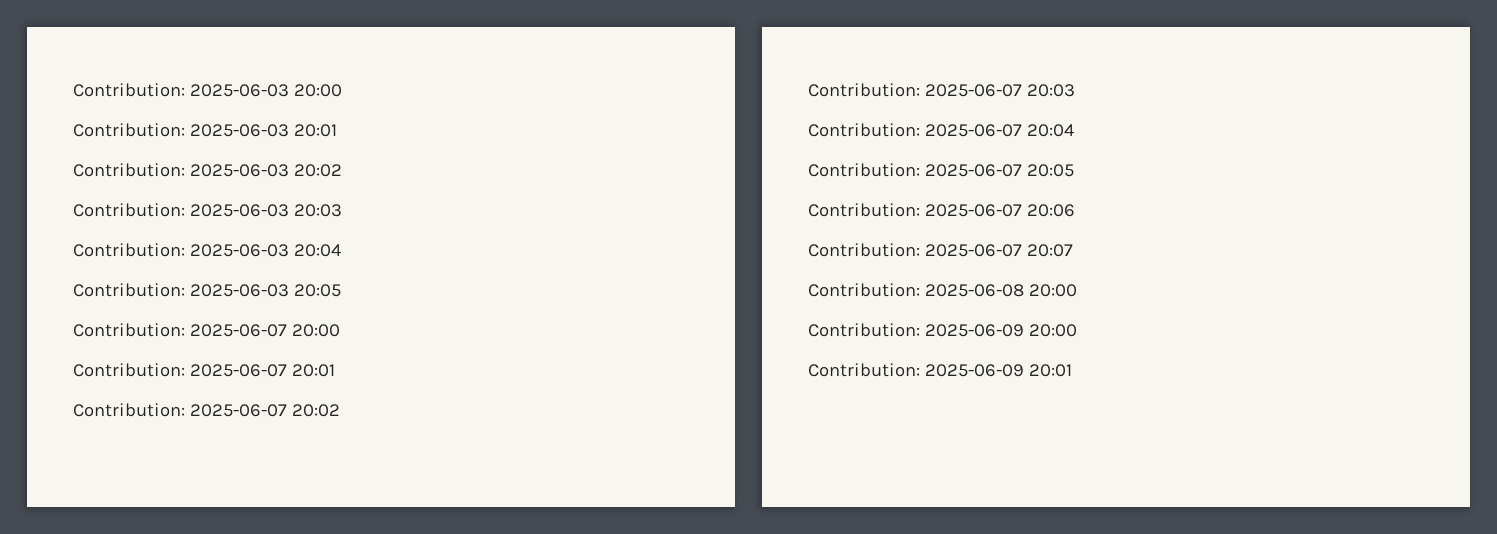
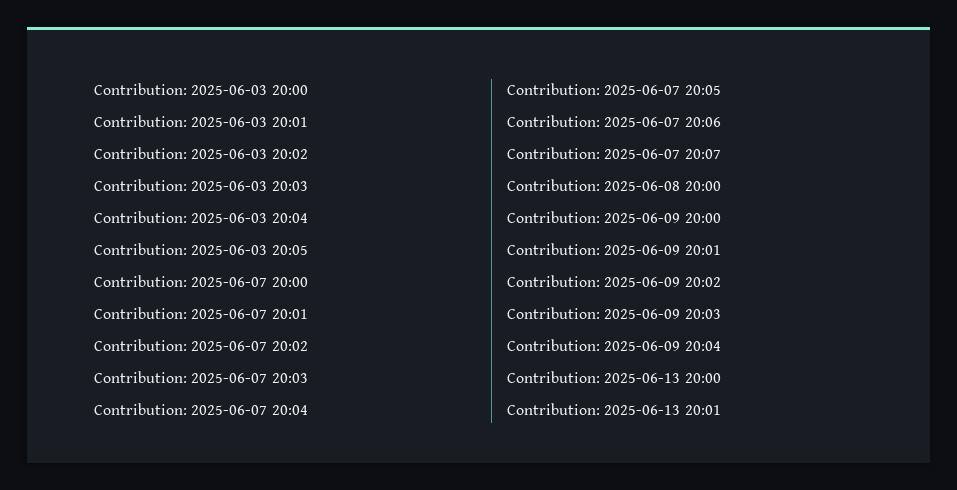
+ Contribution: 2025-06-09 20:02
+ Contribution: 2025-06-09 20:03
+ Contribution: 2025-06-09 20:04
+ Contribution: 2025-06-13 20:00
+ Contribution: 2025-06-13 20:01

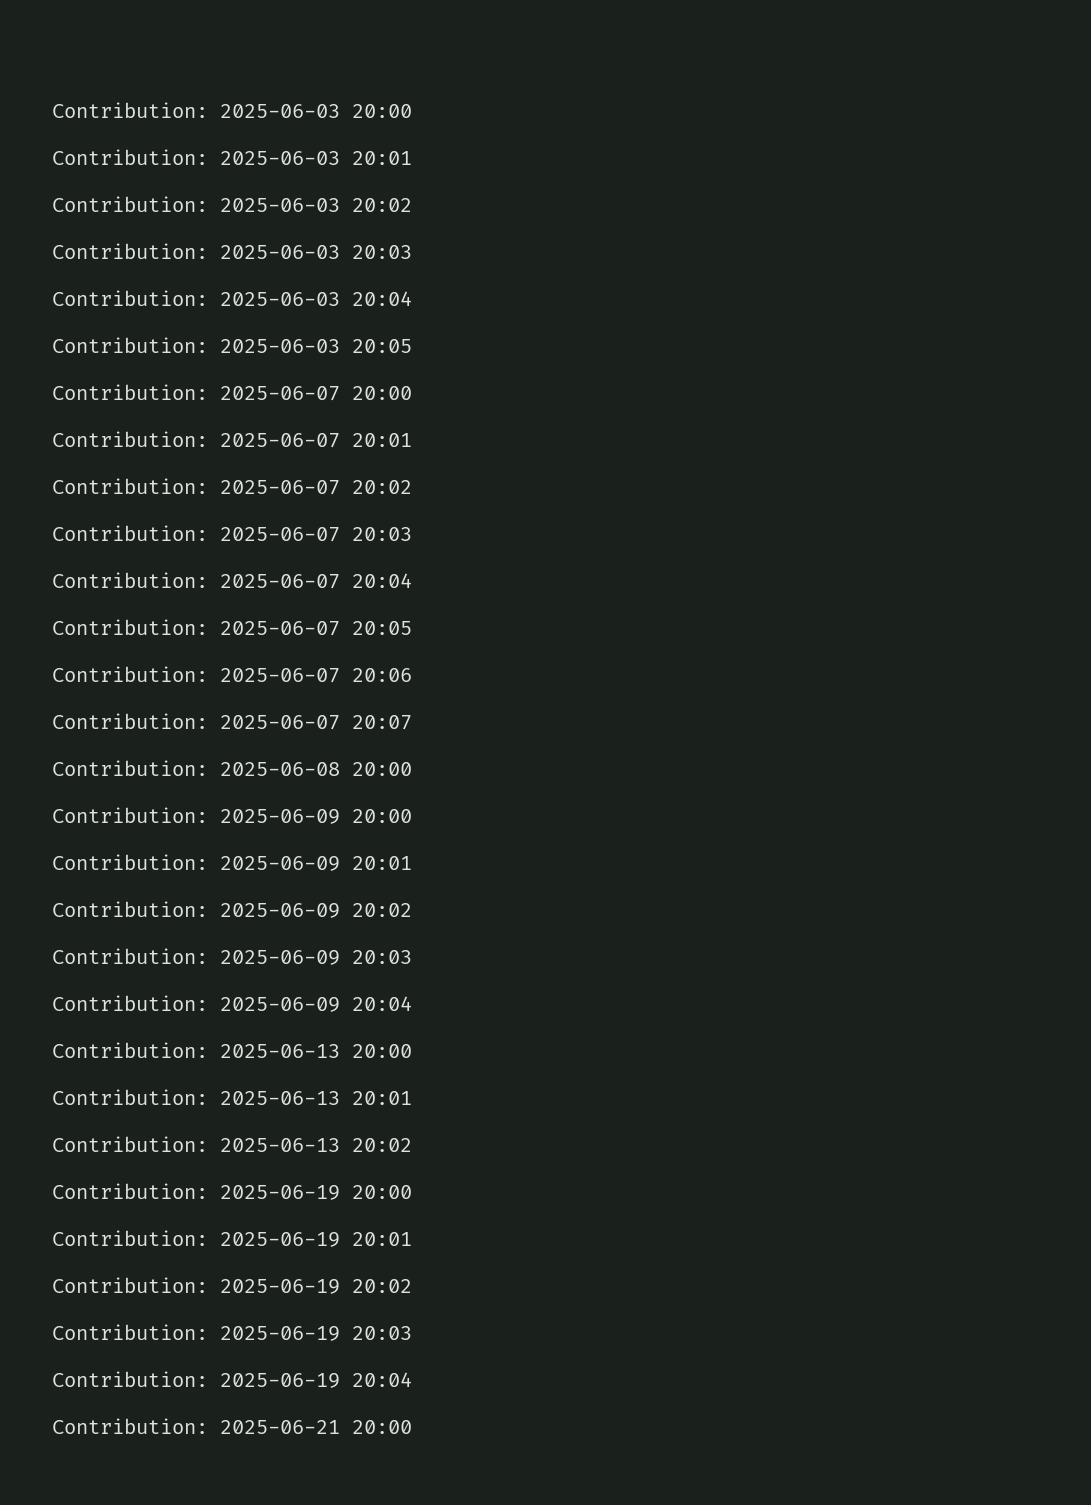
+ Contribution: 2025-06-13 20:02
+ Contribution: 2025-06-19 20:00
+ Contribution: 2025-06-19 20:01
+ Contribution: 2025-06-19 20:02
+ Contribution: 2025-06-19 20:03
+ Contribution: 2025-06-19 20:04
+ Contribution: 2025-06-21 20:00

